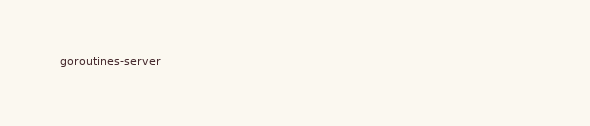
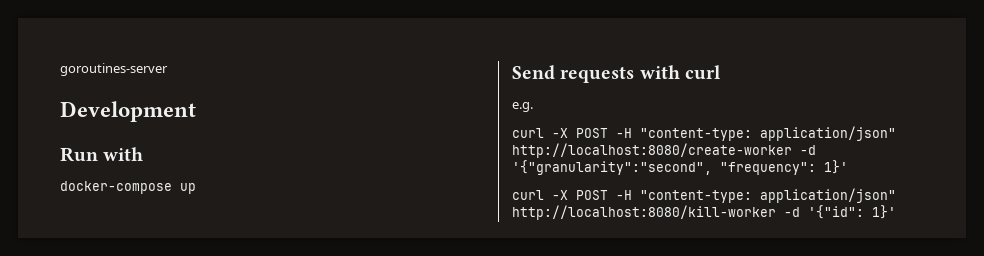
+ Development
+ Run with
+ docker-compose up
+ Send requests with curl
+ e.g.
+ curl -X POST -H "content-type: application/json" http://localhost:8080/create-worker -d '{"granularity":"second", "frequency": 1}'
+ curl -X POST -H "content-type: application/json" http://localhost:8080/kill-worker -d '{"id": 1}'

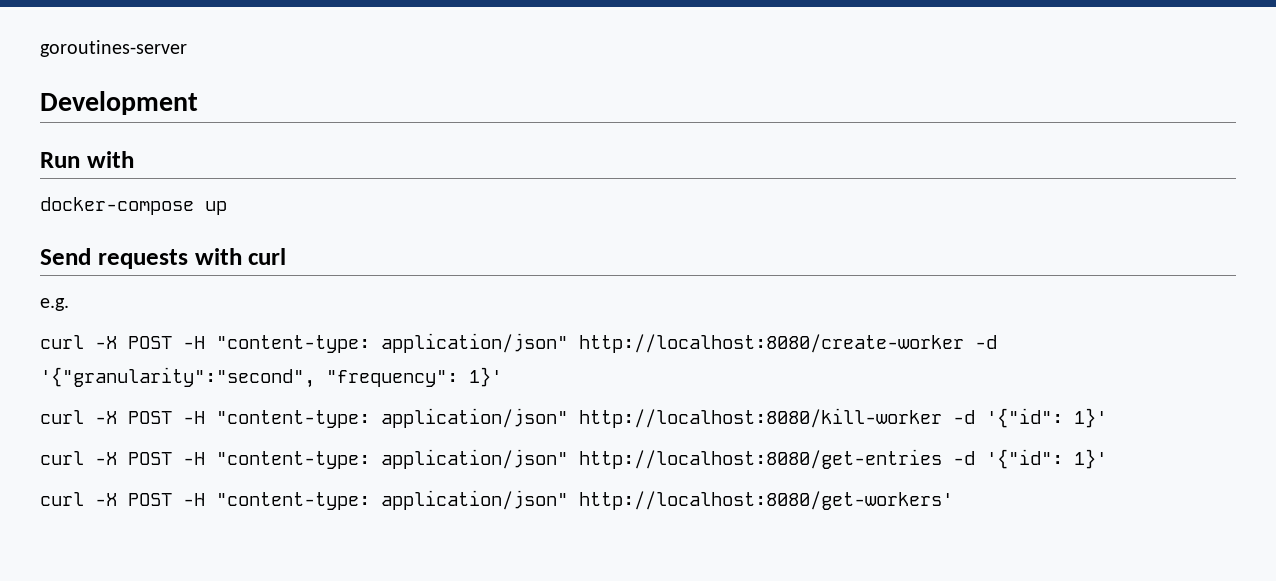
+ curl -X POST -H "content-type: application/json" http://localhost:8080/get-entries -d '{"id": 1}'
+ curl -X POST -H "content-type: application/json" http://localhost:8080/get-workers'

